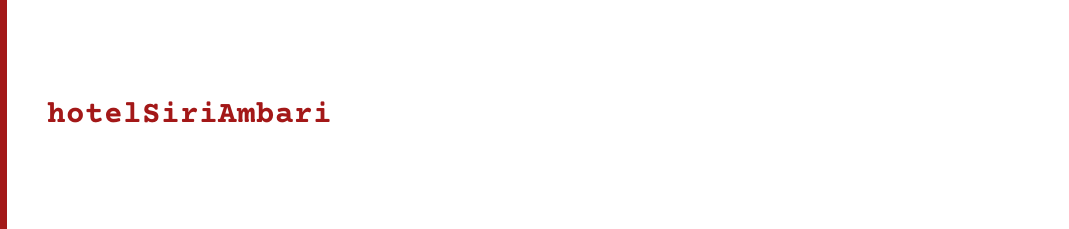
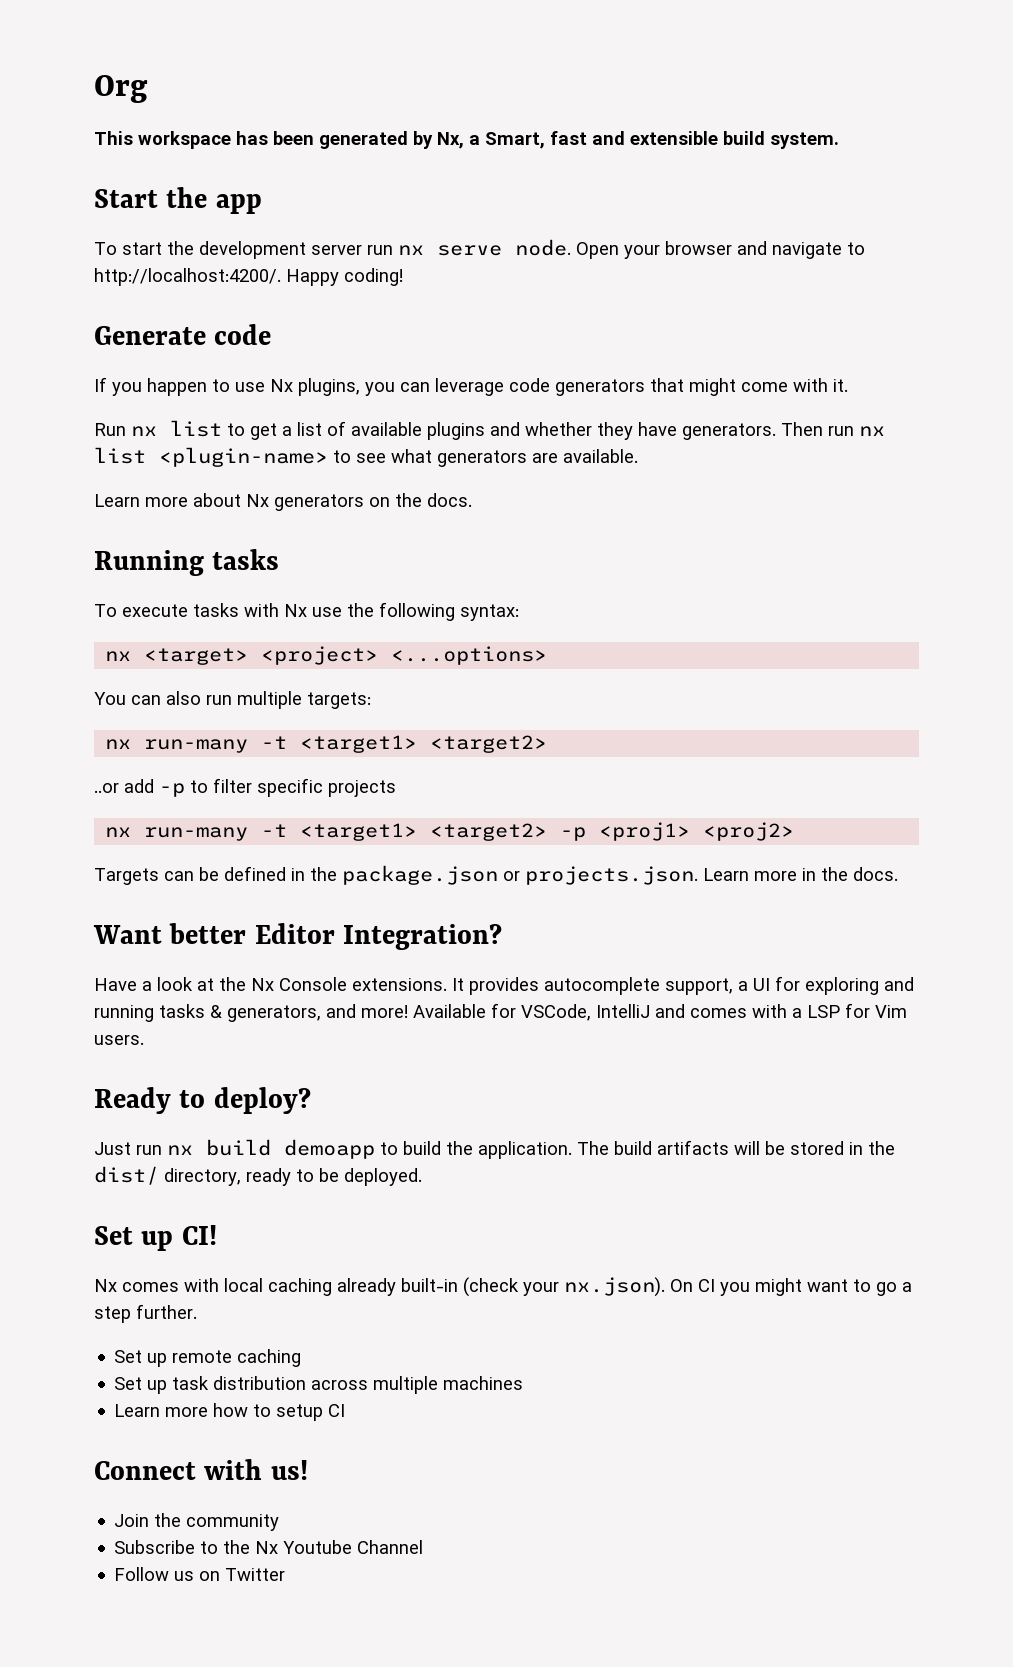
- hotelSiriAmbari
+ Org
+ This workspace has been generated by Nx, a Smart, fast and extensible build system.
+ Start the app
+ To start the development server run nx serve node. Open your browser and navigate to http://localhost:4200/. Happy coding!
+ Generate code
+ If you happen to use Nx plugins, you can leverage code generators that might come with it.
+ Run nx list to get a list of available plugins and whether they have generators. Then run nx list <plugin-name> to see what generators are available.
+ Learn more about Nx generators on the docs.
+ Running tasks
+ To execute tasks with Nx use the following syntax:
+ nx <target> <project> <...options>
+ You can also run multiple targets:
+ nx run-many -t <target1> <target2>
+ ..or add -p to filter specific projects
+ nx run-many -t <target1> <target2> -p <proj1> <proj2>
+ Targets can be defined in the package.json or projects.json. Learn more in the docs.
+ Want better Editor Integration?
+ Have a look at the Nx Console extensions. It provides autocomplete support, a UI for exploring and running tasks & generators, and more! Available for VSCode, IntelliJ and comes with a LSP for Vim users.
+ Ready to deploy?
+ Just run nx build demoapp to build the application. The build artifacts will be stored in the dist/ directory, ready to be deployed.
+ Set up CI!
+ Nx comes with local caching already built-in (check your nx.json). On CI you might want to go a step further.
+ Set up remote caching
+ Set up task distribution across multiple machines
+ Learn more how to setup CI
+ Connect with us!
+ Join the community
+ Subscribe to the Nx Youtube Channel
+ Follow us on Twitter

